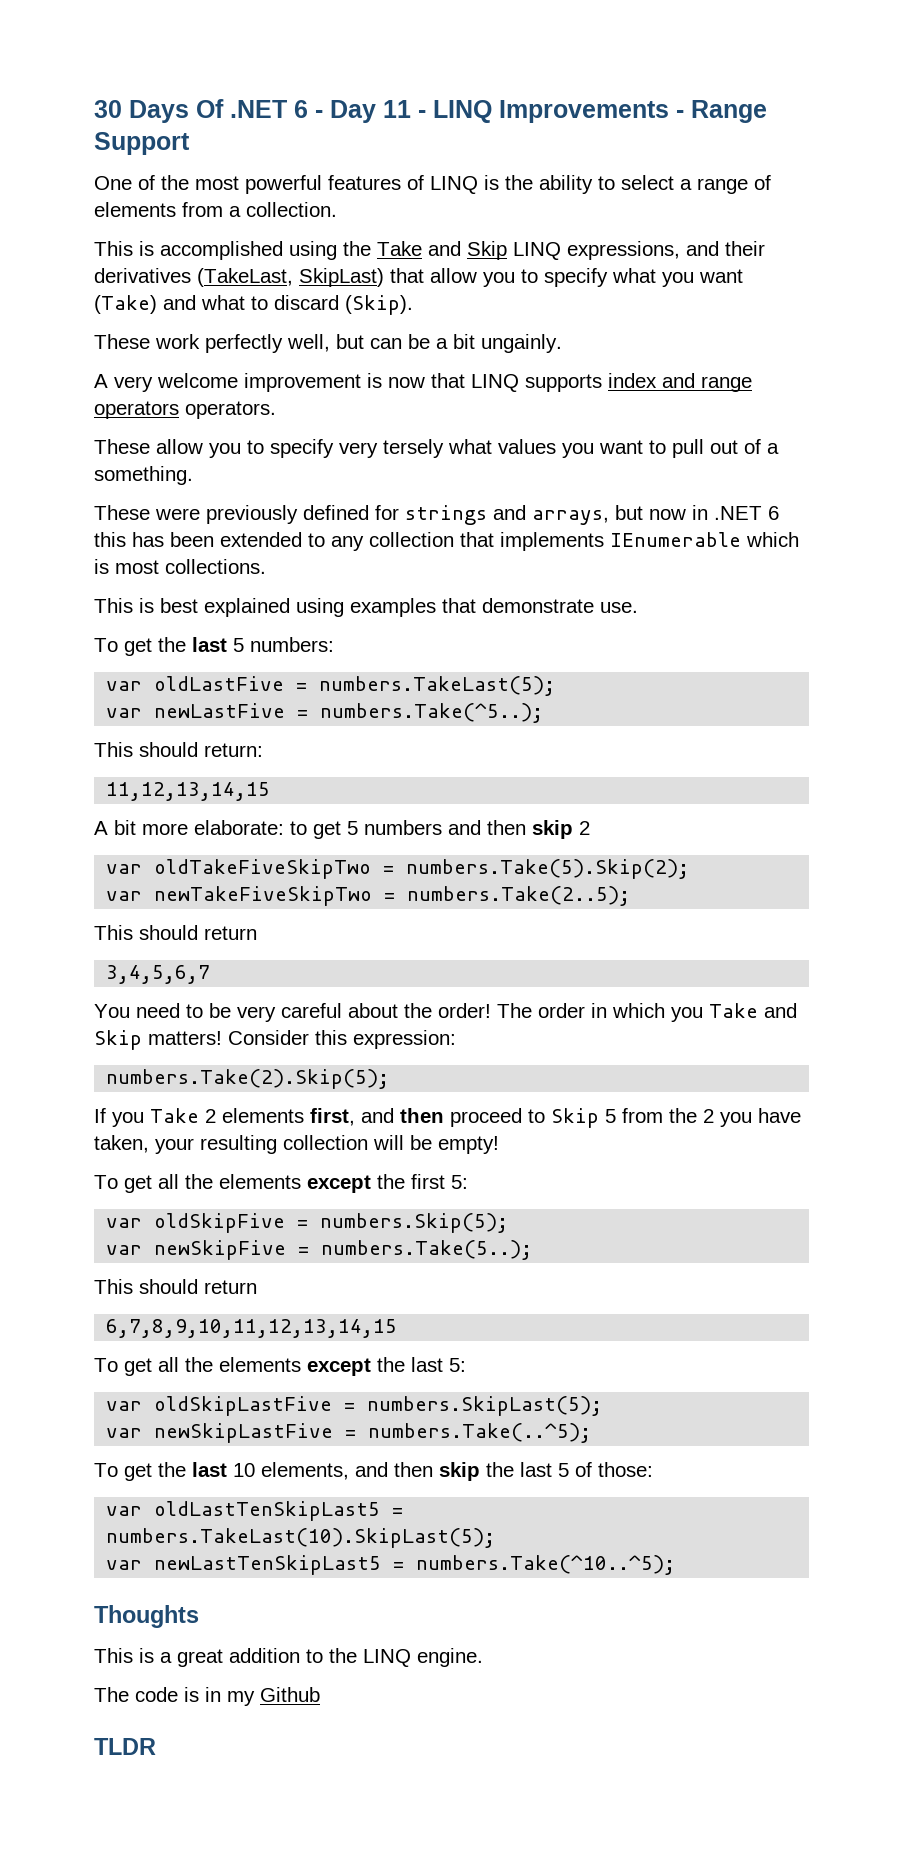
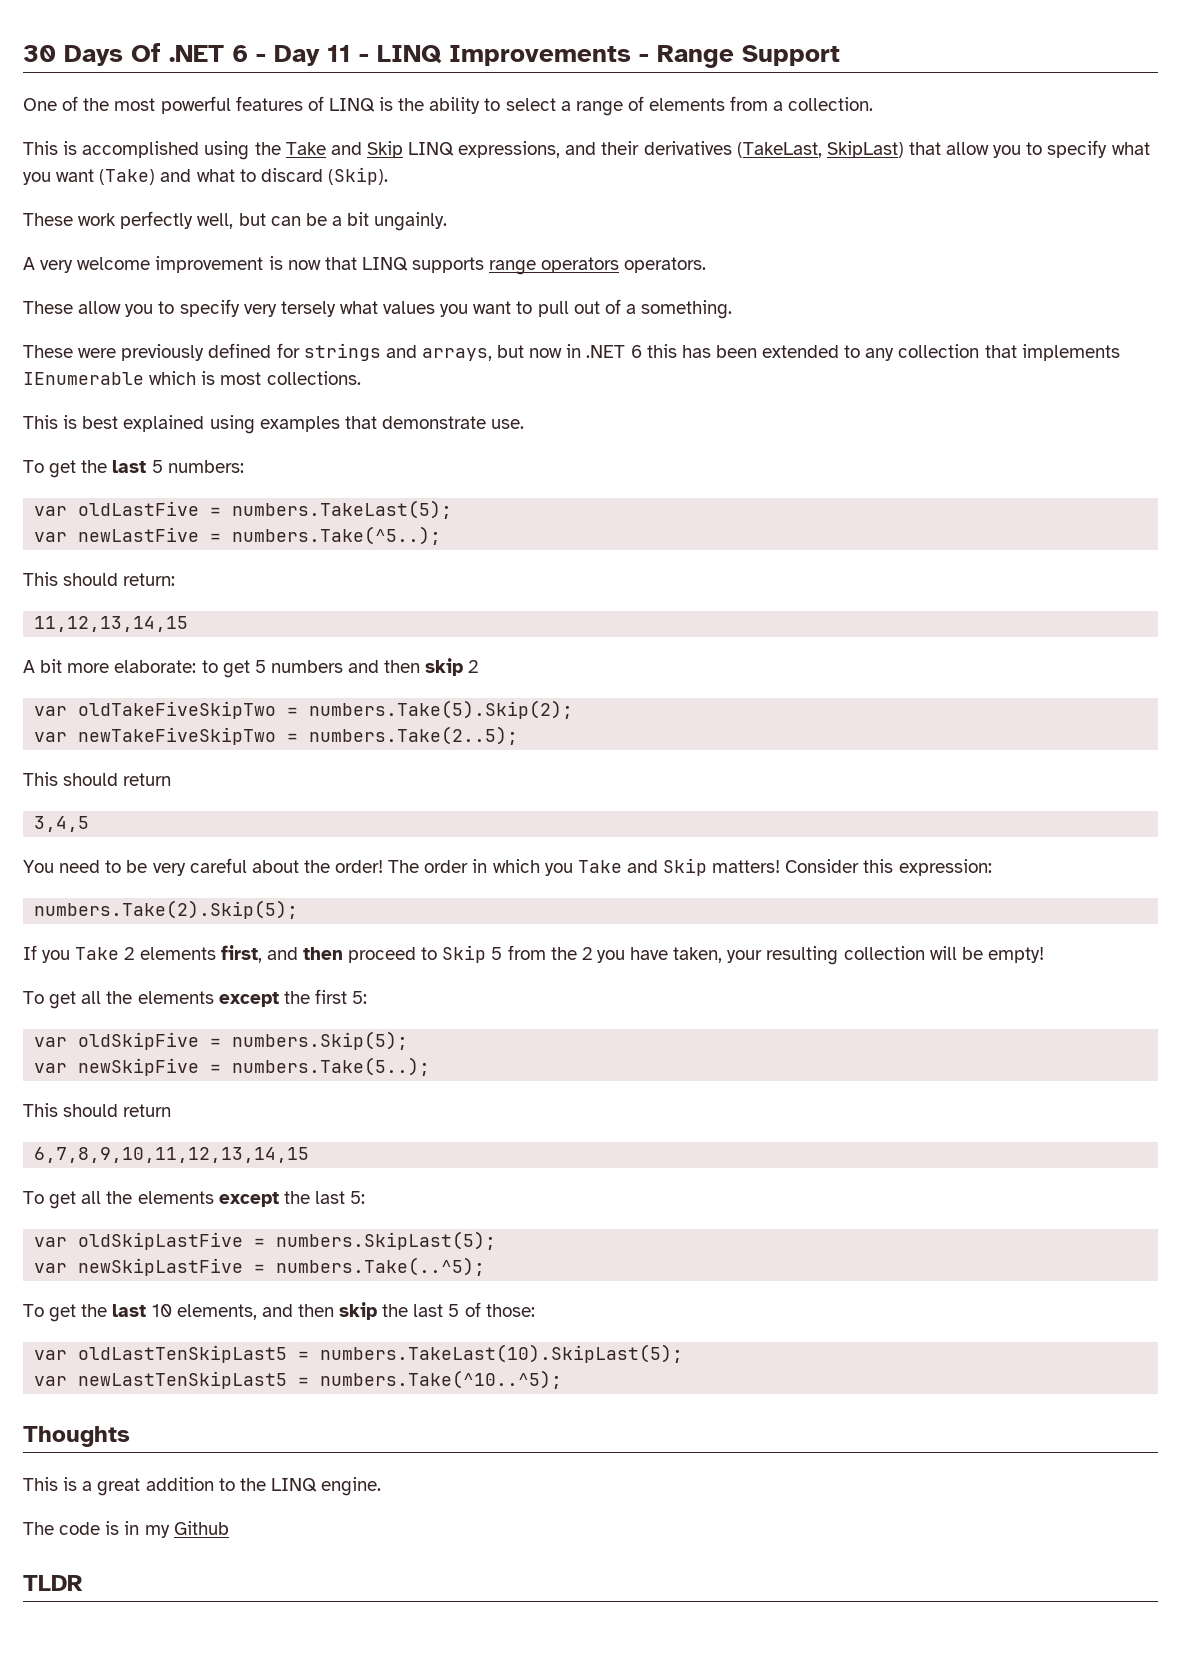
- A very welcome improvement is now that LINQ supports index and range operators operators.
+ A very welcome improvement is now that LINQ supports range operators operators.
- 3,4,5,6,7
+ 3,4,5

